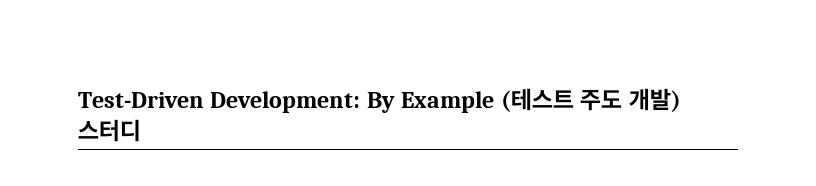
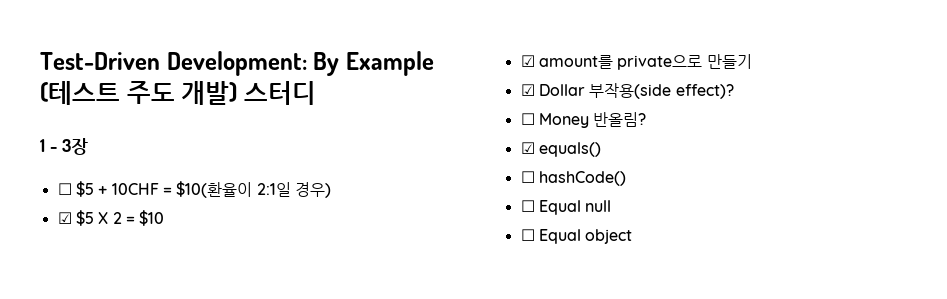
+ 1 - 3장
+ ☐ $5 + 10CHF = $10(환율이 2:1일 경우)
+ ☑ $5 X 2 = $10
+ ☑ amount를 private으로 만들기
+ ☑ Dollar 부작용(side effect)?
+ ☐ Money 반올림?
+ ☑ equals()
+ ☐ hashCode()
+ ☐ Equal null
+ ☐ Equal object

